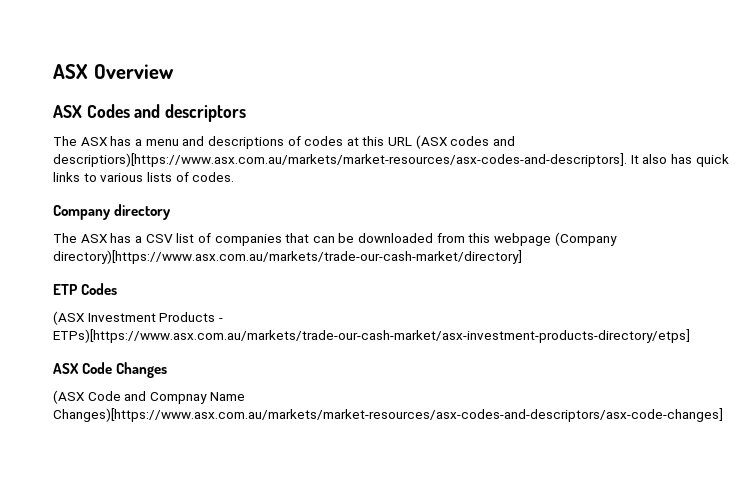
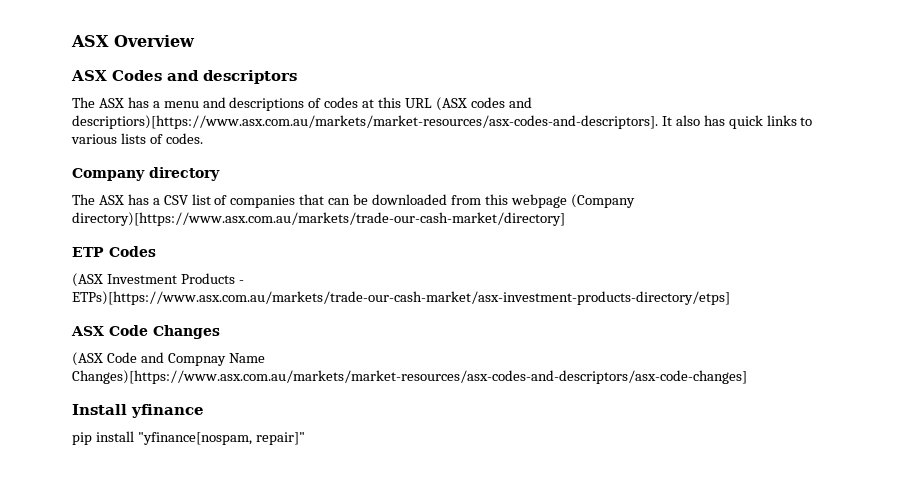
+ Install yfinance
+ pip install "yfinance[nospam, repair]"

